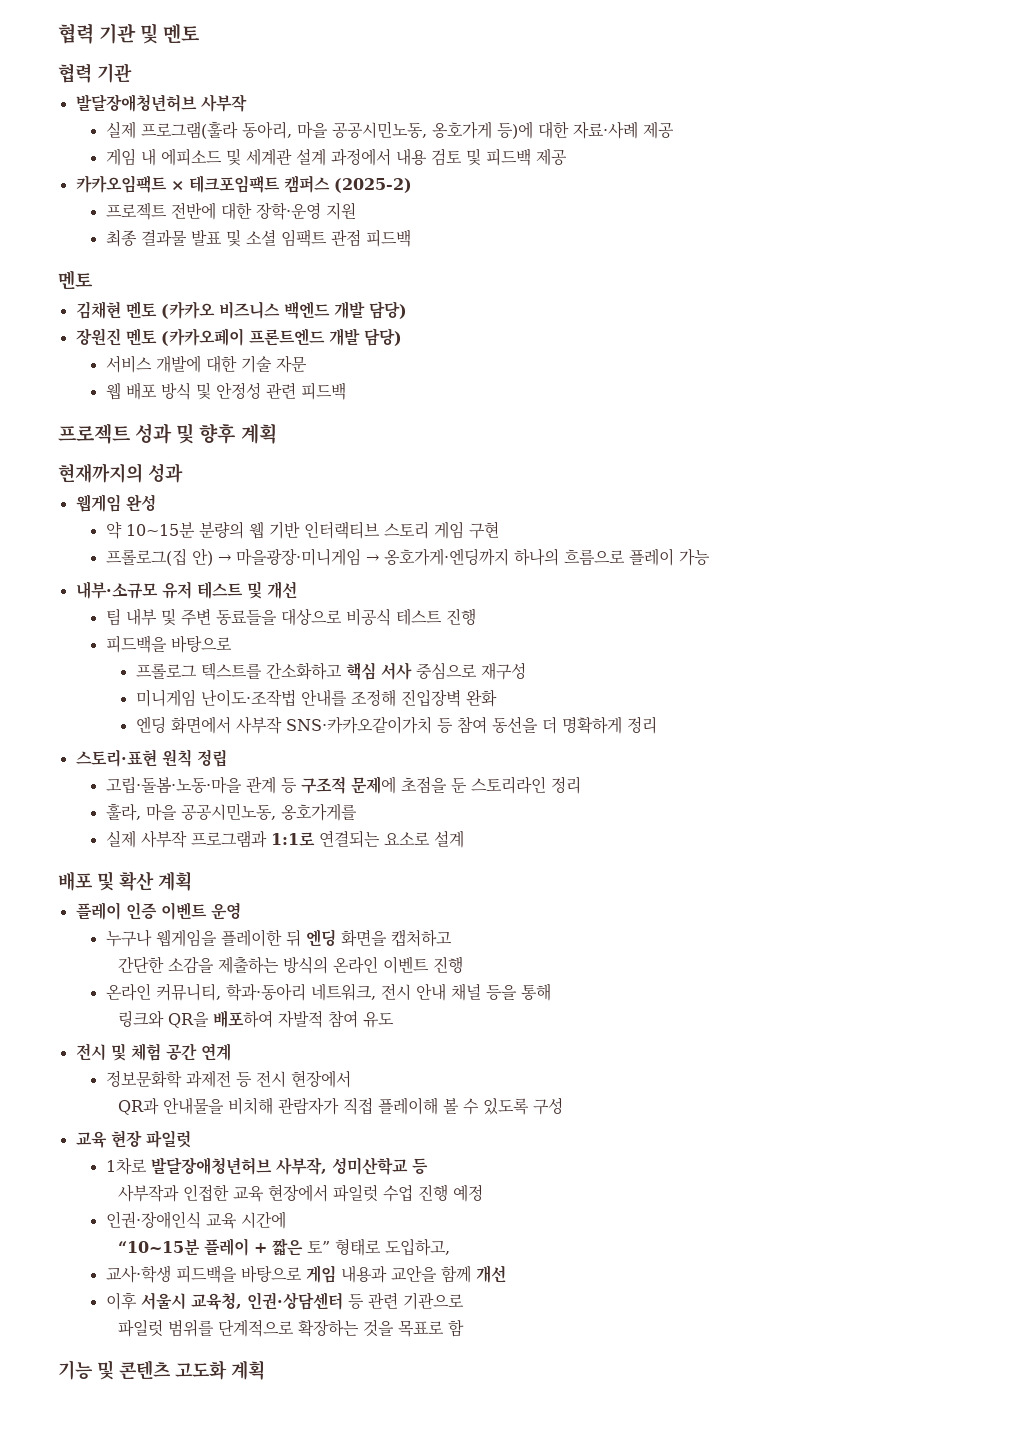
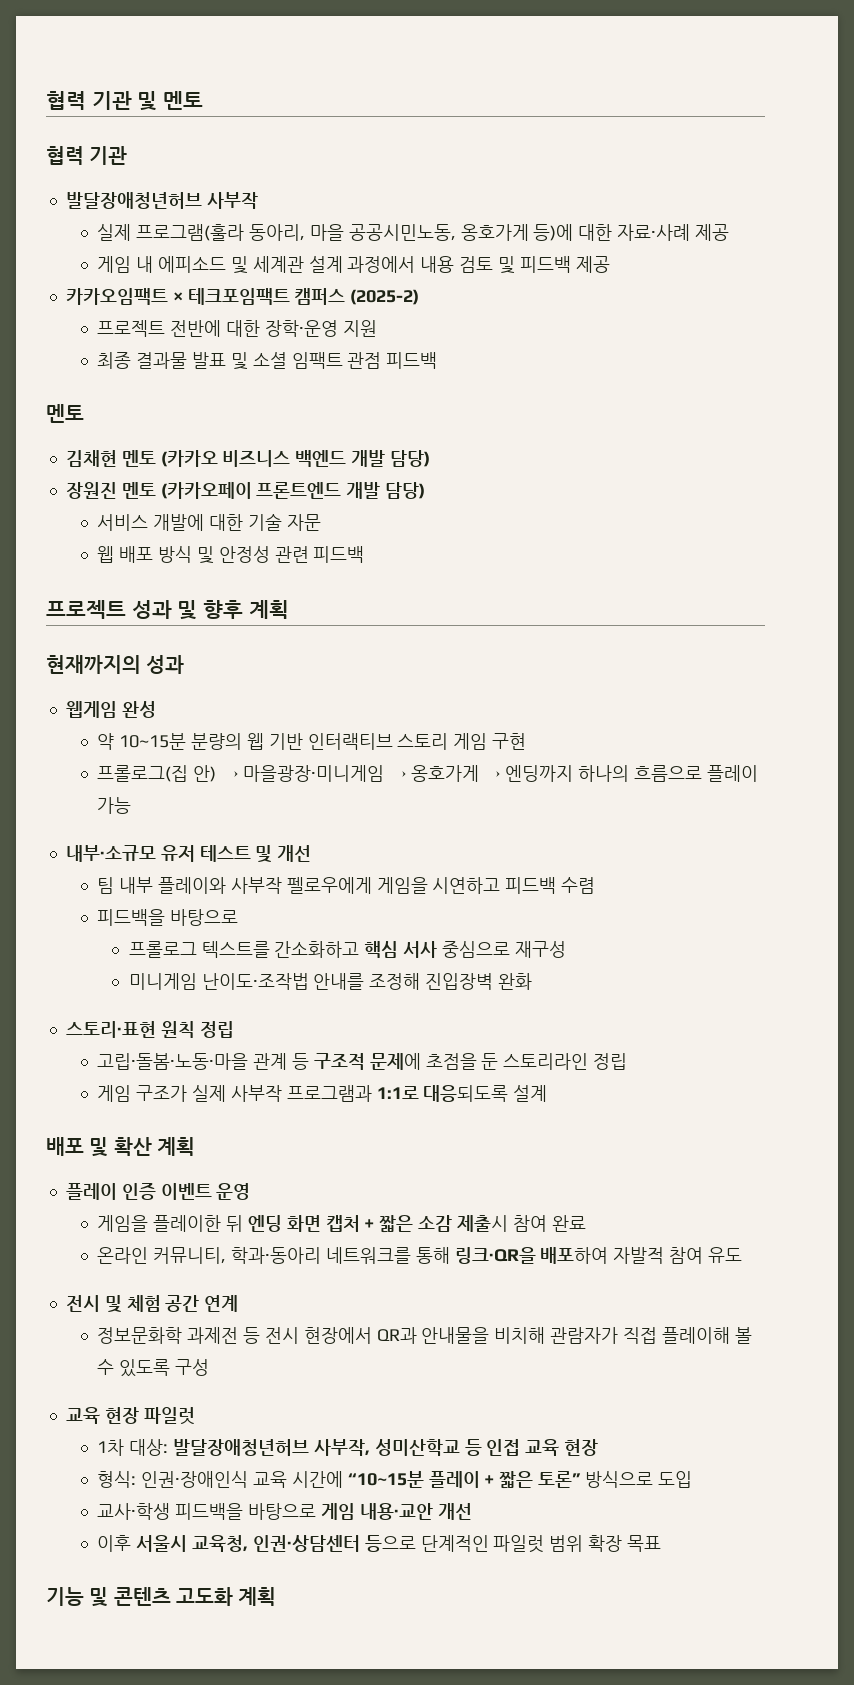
- 프롤로그(집 안) → 마을광장·미니게임 → 옹호가게·엔딩까지 하나의 흐름으로 플레이 가능
+ 프롤로그(집 안) → 마을광장·미니게임 → 옹호가게 → 엔딩까지 하나의 흐름으로 플레이 가능
- 팀 내부 및 주변 동료들을 대상으로 비공식 테스트 진행
+ 팀 내부 플레이와 사부작 펠로우에게 게임을 시연하고 피드백 수렴
- 엔딩 화면에서 사부작 SNS·카카오같이가치 등 참여 동선을 더 명확하게 정리
- 고립·돌봄·노동·마을 관계 등 구조적 문제에 초점을 둔 스토리라인 정리
- 훌라, 마을 공공시민노동, 옹호가게를
- 실제 사부작 프로그램과 1:1로 연결되는 요소로 설계
+ 고립·돌봄·노동·마을 관계 등 구조적 문제에 초점을 둔 스토리라인 정립
+ 게임 구조가 실제 사부작 프로그램과 1:1로 대응되도록 설계
- 누구나 웹게임을 플레이한 뒤 엔딩 화면을 캡처하고
- 간단한 소감을 제출하는 방식의 온라인 이벤트 진행
- 온라인 커뮤니티, 학과·동아리 네트워크, 전시 안내 채널 등을 통해
- 링크와 QR을 배포하여 자발적 참여 유도
+ 게임을 플레이한 뒤 엔딩 화면 캡처 + 짧은 소감 제출시 참여 완료
+ 온라인 커뮤니티, 학과·동아리 네트워크를 통해 링크·QR을 배포하여 자발적 참여 유도
- 정보문화학 과제전 등 전시 현장에서
- QR과 안내물을 비치해 관람자가 직접 플레이해 볼 수 있도록 구성
+ 정보문화학 과제전 등 전시 현장에서 QR과 안내물을 비치해 관람자가 직접 플레이해 볼 수 있도록 구성
- 1차로 발달장애청년허브 사부작, 성미산학교 등
- 사부작과 인접한 교육 현장에서 파일럿 수업 진행 예정
- 인권·장애인식 교육 시간에
- “10~15분 플레이 + 짧은 토” 형태로 도입하고,
+ 1차 대상: 발달장애청년허브 사부작, 성미산학교 등 인접 교육 현장
+ 형식: 인권·장애인식 교육 시간에 “10~15분 플레이 + 짧은 토론” 방식으로 도입
- 교사·학생 피드백을 바탕으로 게임 내용과 교안을 함께 개선
+ 교사·학생 피드백을 바탕으로 게임 내용·교안 개선
- 이후 서울시 교육청, 인권·상담센터 등 관련 기관으로
- 파일럿 범위를 단계적으로 확장하는 것을 목표로 함
+ 이후 서울시 교육청, 인권·상담센터 등으로 단계적인 파일럿 범위 확장 목표

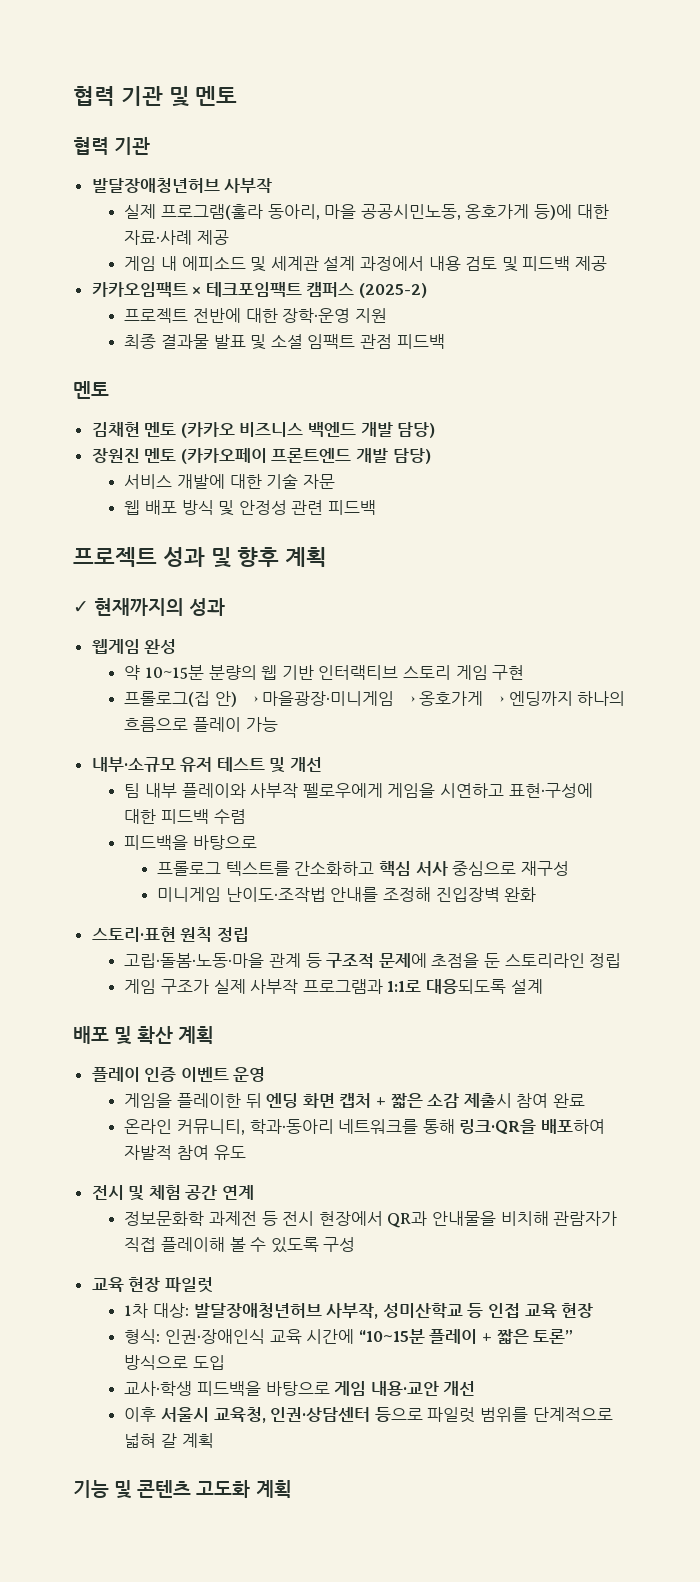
- 현재까지의 성과
+ ✓ 현재까지의 성과
- 팀 내부 플레이와 사부작 펠로우에게 게임을 시연하고 피드백 수렴
+ 팀 내부 플레이와 사부작 펠로우에게 게임을 시연하고 표현·구성에 대한 피드백 수렴
- 이후 서울시 교육청, 인권·상담센터 등으로 단계적인 파일럿 범위 확장 목표
+ 이후 서울시 교육청, 인권·상담센터 등으로 파일럿 범위를 단계적으로 넓혀 갈 계획

